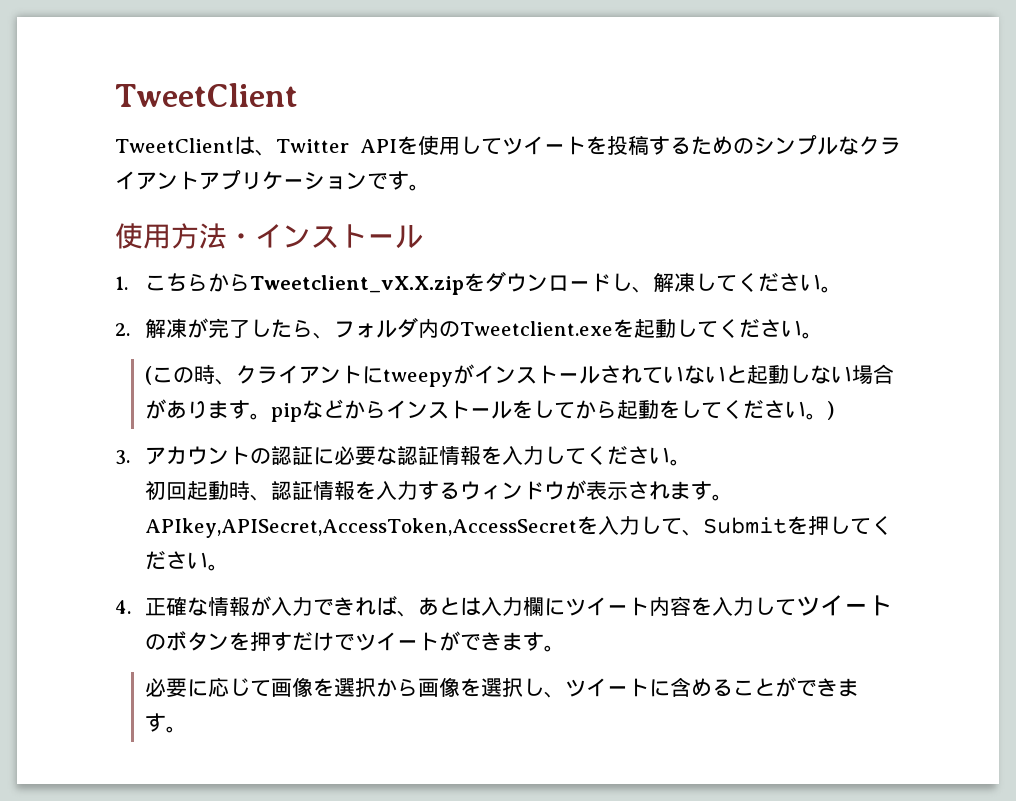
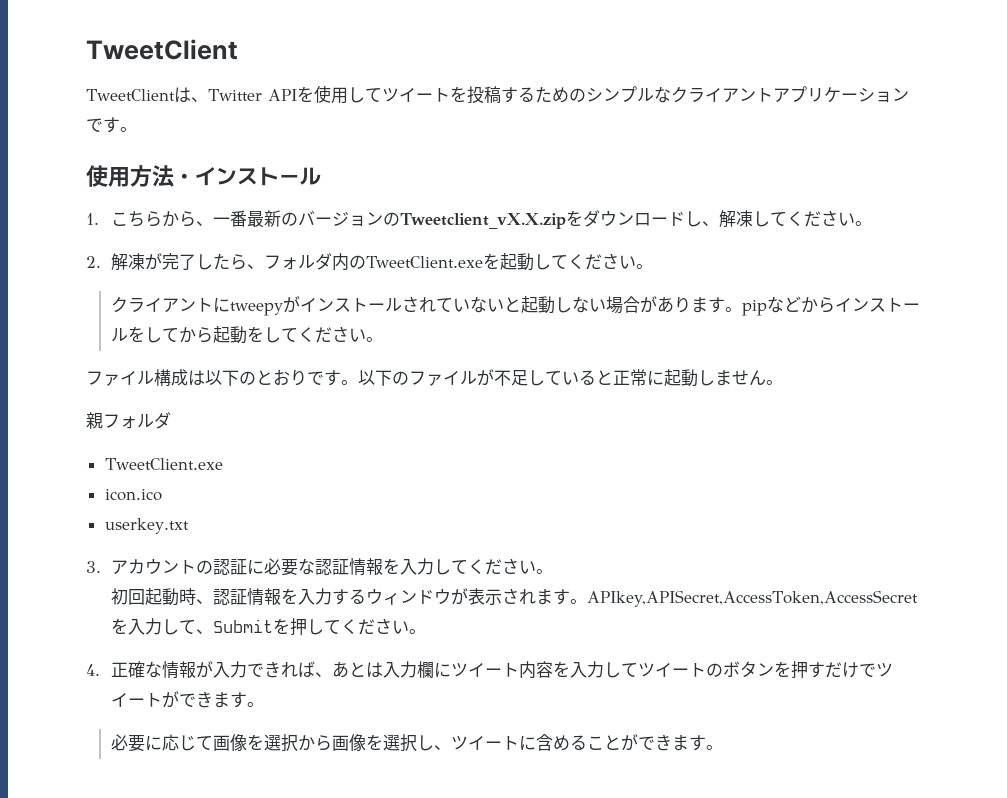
- 1.こちらからTweetclient_vX.X.zipをダウンロードし、解凍してください。
+ 1.こちらから、一番最新のバージョンのTweetclient_vX.X.zipをダウンロードし、解凍してください。
- 2.解凍が完了したら、フォルダ内のTweetclient.exeを起動してください。
+ 2.解凍が完了したら、フォルダ内のTweetClient.exeを起動してください。
- (この時、クライアントにtweepyがインストールされていないと起動しない場合があります。pipなどからインストールをしてから起動をしてください。)
+ クライアントにtweepyがインストールされていないと起動しない場合があります。pipなどからインストールをしてから起動をしてください。
+ ファイル構成は以下のとおりです。以下のファイルが不足していると正常に起動しません。
+ 親フォルダ
+ TweetClient.exe
+ icon.ico
+ userkey.txt

